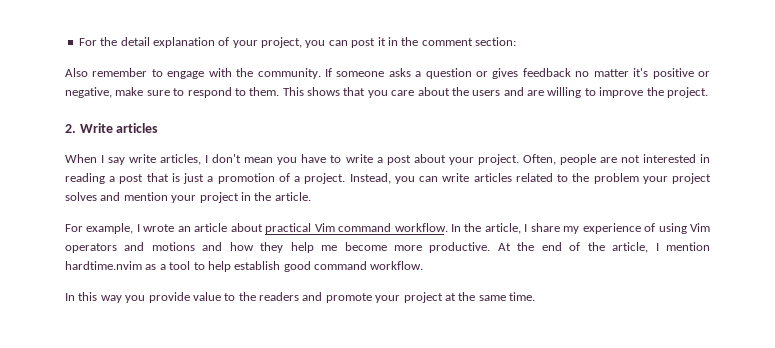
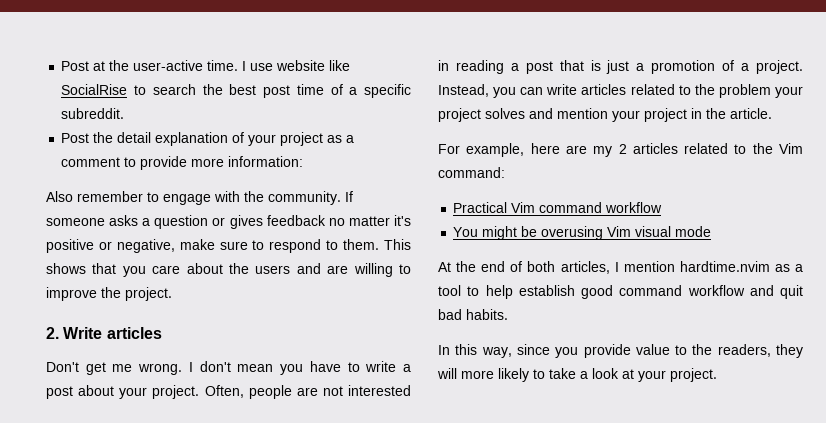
- For the detail explanation of your project, you can post it in the comment section:
+ Post at the user-active time. I use website like SocialRise to search the best post time of a specific subreddit.
+ Post the detail explanation of your project as a comment to provide more information:
- When I say write articles, I don't mean you have to write a post about your project.
+ Don't get me wrong. I don't mean you have to write a post about your project.
- For example, I wrote an article about practical Vim command workflow. In the article, I share my experience of using Vim operators and motions and how they help me become more productive. At the end of the article, I mention hardtime.nvim as a tool to help establish good command workflow.
+ For example, here are my 2 articles related to the Vim command:
+ Practical Vim command workflow
+ You might be overusing Vim visual mode
+ At the end of both articles, I mention hardtime.nvim as a tool to help establish good command workflow and quit bad habits.
- In this way you provide value to the readers and promote your project at the same time.
+ In this way, since you provide value to the readers, they will more likely to take a look at your project.

